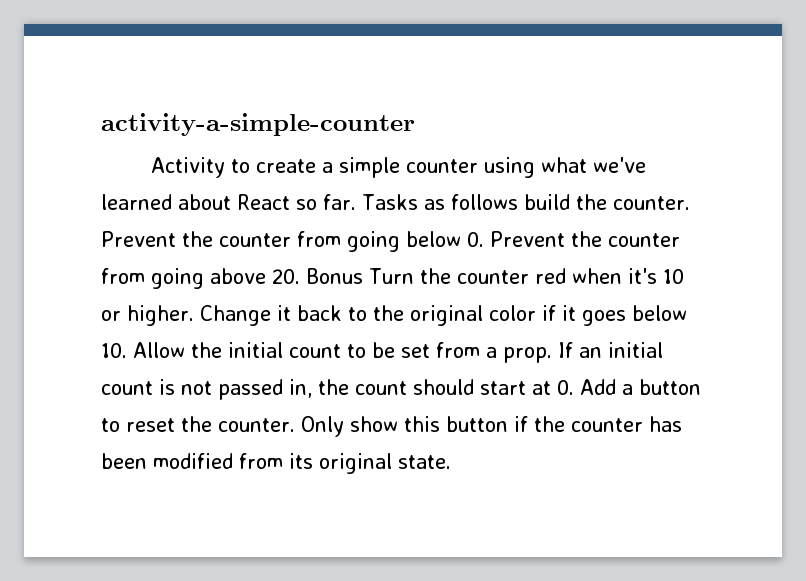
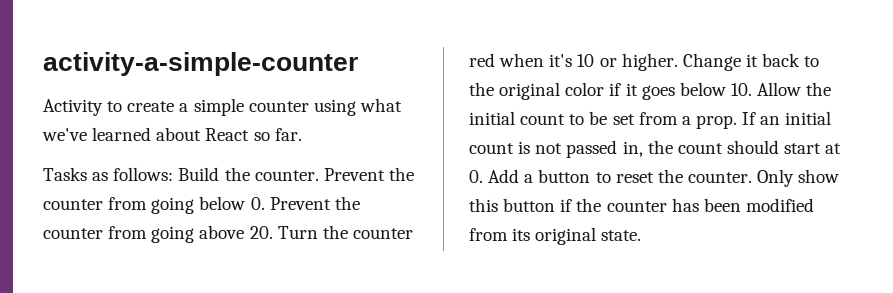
- Activity to create a simple counter using what we've learned about React so far. Tasks as follows build the counter.
+ Activity to create a simple counter using what we've learned about React so far.
+ Tasks as follows: Build the counter.
- Prevent the counter from going below 0. Prevent the counter from going above 20. Bonus Turn the counter red when it's 10 or higher.
+ Prevent the counter from going below 0. Prevent the counter from going above 20. Turn the counter red when it's 10 or higher.

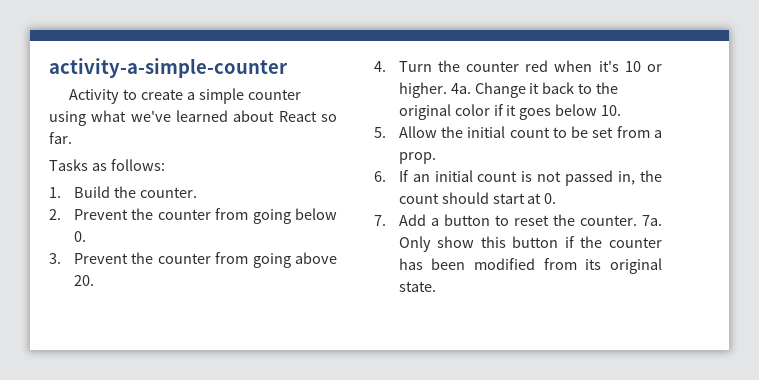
- Tasks as follows: Build the counter. Prevent the counter from going below 0. Prevent the counter from going above 20. Turn the counter red when it's 10 or higher.
+ Tasks as follows:
+ 1. Build the counter.
+ 2. Prevent the counter from going below 0.
+ 3. Prevent the counter from going above 20.
+ 4. Turn the counter red when it's 10 or higher.
+ 4a.
- Change it back to the original color if it goes below 10. Allow the initial count to be set from a prop. If an initial count is not passed in, the count should start at 0. Add a button to reset the counter.
+ Change it back to the original color if it goes below 10.
+ 5. Allow the initial count to be set from a prop.
+ 6. If an initial count is not passed in, the count should start at 0.
+ 7. Add a button to reset the counter.
+ 7a.

